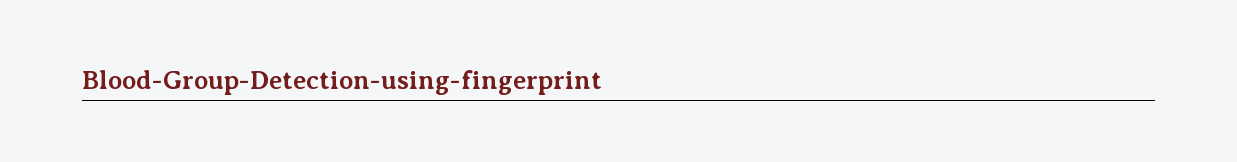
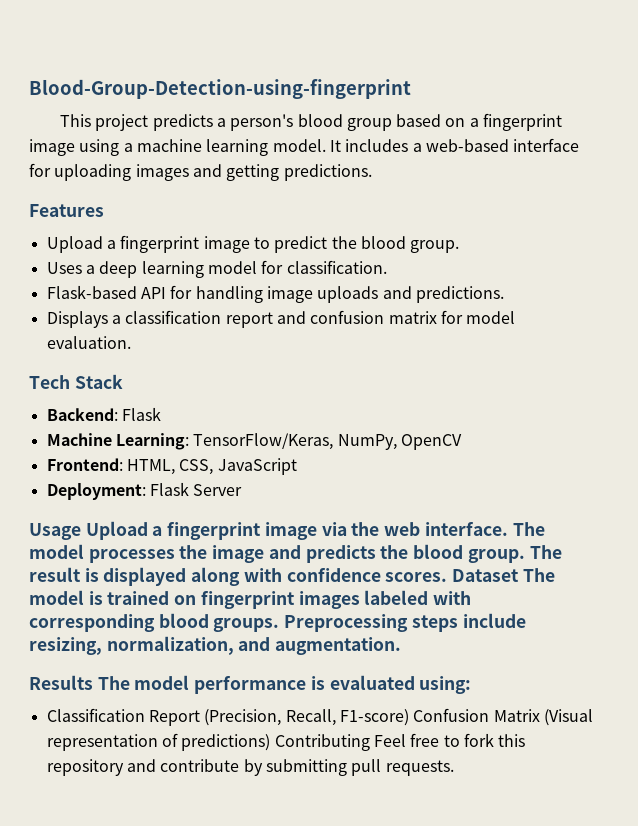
+ This project predicts a person's blood group based on a fingerprint image using a machine learning model. It includes a web-based interface for uploading images and getting predictions.
+ Features
+ Upload a fingerprint image to predict the blood group.
+ Uses a deep learning model for classification.
+ Flask-based API for handling image uploads and predictions.
+ Displays a classification report and confusion matrix for model evaluation.
+ Tech Stack
+ Backend: Flask
+ Machine Learning: TensorFlow/Keras, NumPy, OpenCV
+ Frontend: HTML, CSS, JavaScript
+ Deployment: Flask Server
+ Usage Upload a fingerprint image via the web interface. The model processes the image and predicts the blood group. The result is displayed along with confidence scores. Dataset The model is trained on fingerprint images labeled with corresponding blood groups. Preprocessing steps include resizing, normalization, and augmentation.
+ Results The model performance is evaluated using:
+ Classification Report (Precision, Recall, F1-score) Confusion Matrix (Visual representation of predictions) Contributing Feel free to fork this repository and contribute by submitting pull requests.

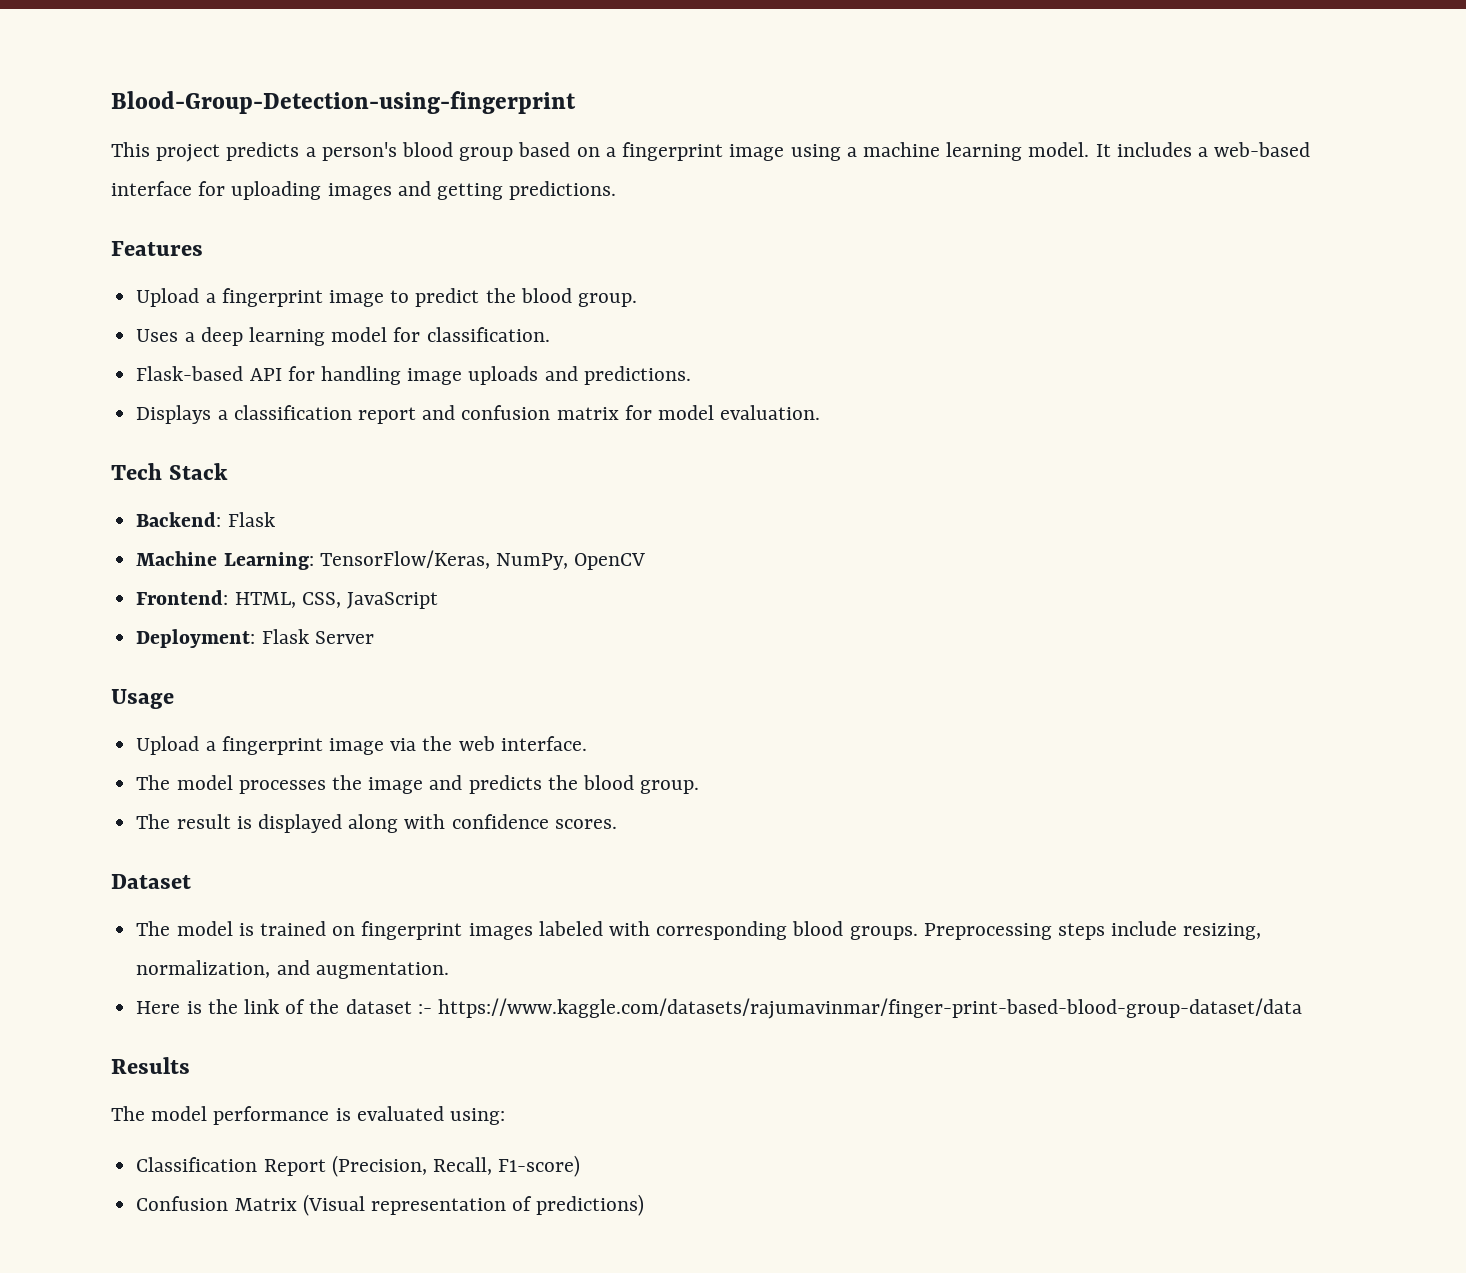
- Usage Upload a fingerprint image via the web interface. The model processes the image and predicts the blood group. The result is displayed along with confidence scores. Dataset The model is trained on fingerprint images labeled with corresponding blood groups.
+ Usage
+ Upload a fingerprint image via the web interface.
+ The model processes the image and predicts the blood group.
+ The result is displayed along with confidence scores.
+ Dataset
+ The model is trained on fingerprint images labeled with corresponding blood groups.
+ Here is the link of the dataset :- https://www.kaggle.com/datasets/rajumavinmar/finger-print-based-blood-group-dataset/data
- Results The model performance is evaluated using:
+ Results
+ The model performance is evaluated using:
- Classification Report (Precision, Recall, F1-score) Confusion Matrix (Visual representation of predictions) Contributing Feel free to fork this repository and contribute by submitting pull requests.
+ Classification Report (Precision, Recall, F1-score)
+ Confusion Matrix (Visual representation of predictions)

